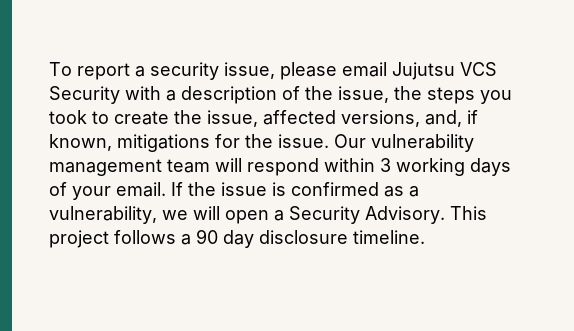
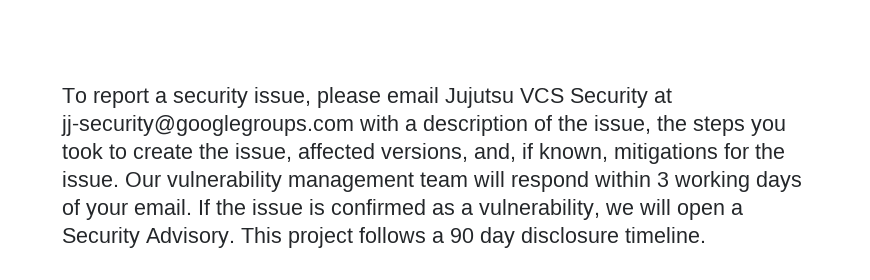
- To report a security issue, please email Jujutsu VCS Security with a description of the issue, the steps you took to create the issue, affected versions, and, if known, mitigations for the issue.
+ To report a security issue, please email Jujutsu VCS Security at jj-security@googlegroups.com with a description of the issue, the steps you took to create the issue, affected versions, and, if known, mitigations for the issue.

